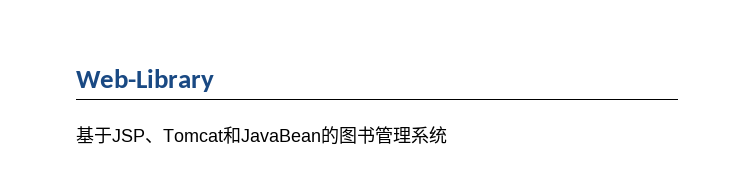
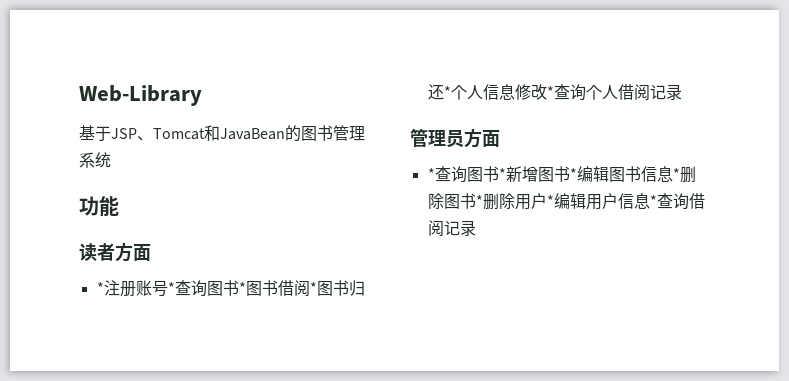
+ 功能
+ 读者方面
+ *注册账号*查询图书*图书借阅*图书归还*个人信息修改*查询个人借阅记录
+ 管理员方面
+ *查询图书*新增图书*编辑图书信息*删除图书*删除用户*编辑用户信息*查询借阅记录

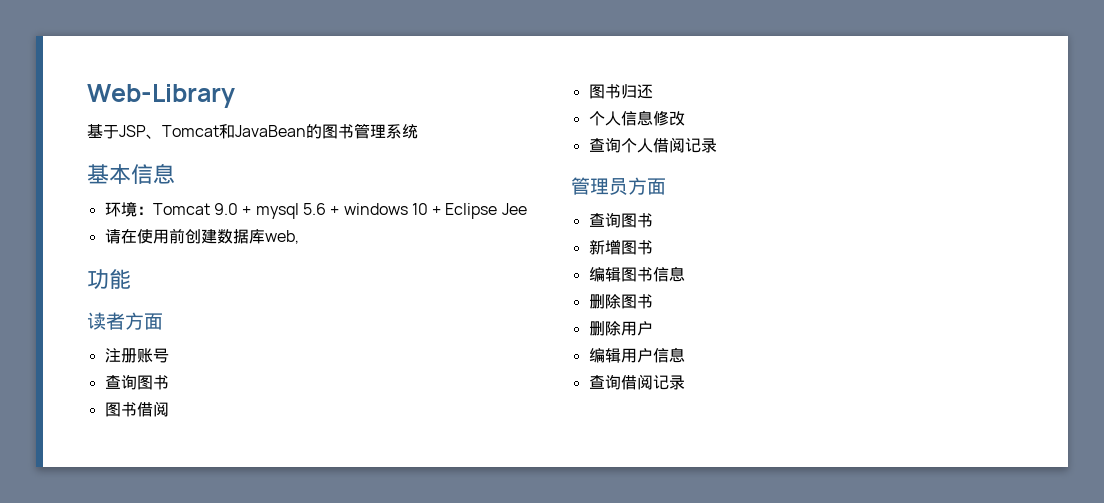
+ 基本信息
+ 环境：Tomcat 9.0 + mysql 5.6 + windows 10 + Eclipse Jee
+ 请在使用前创建数据库web,
- *注册账号*查询图书*图书借阅*图书归还*个人信息修改*查询个人借阅记录
+ 注册账号
+ 查询图书
+ 图书借阅
+ 图书归还
+ 个人信息修改
+ 查询个人借阅记录
  管理员方面
- *查询图书*新增图书*编辑图书信息*删除图书*删除用户*编辑用户信息*查询借阅记录
+ 查询图书
+ 新增图书
+ 编辑图书信息
+ 删除图书
+ 删除用户
+ 编辑用户信息
+ 查询借阅记录

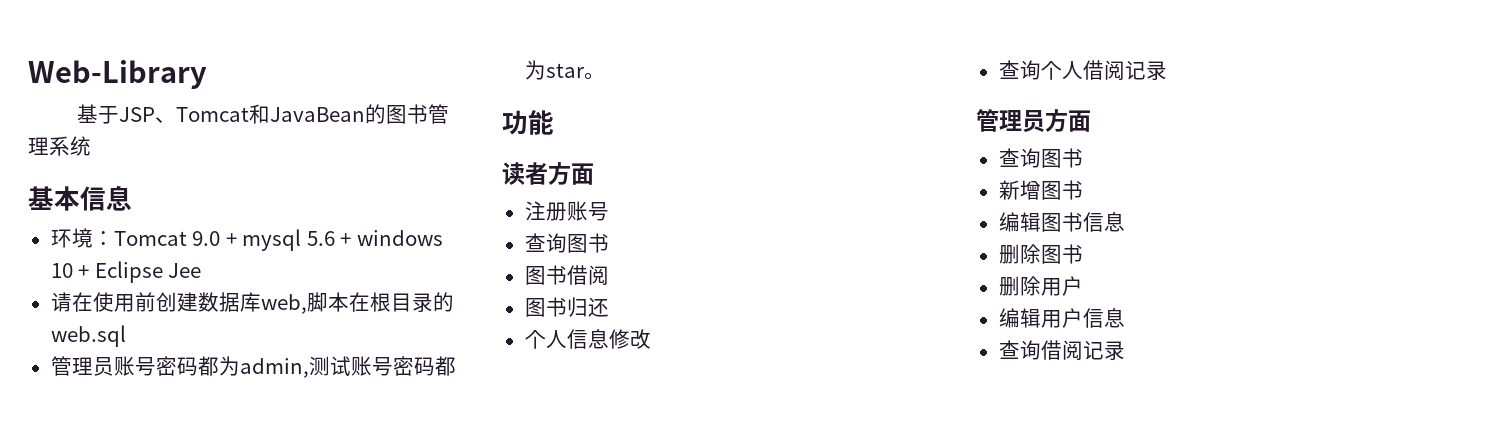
- 请在使用前创建数据库web,
+ 请在使用前创建数据库web,脚本在根目录的web.sql
+ 管理员账号密码都为admin,测试账号密码都为star。

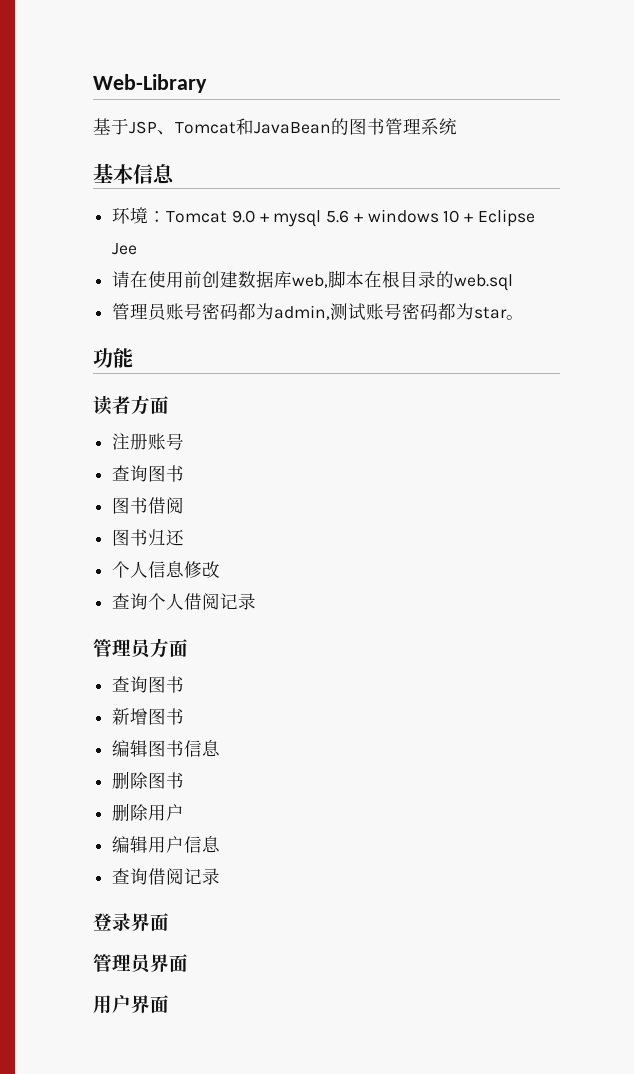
+ 登录界面
+ 管理员界面
+ 用户界面

